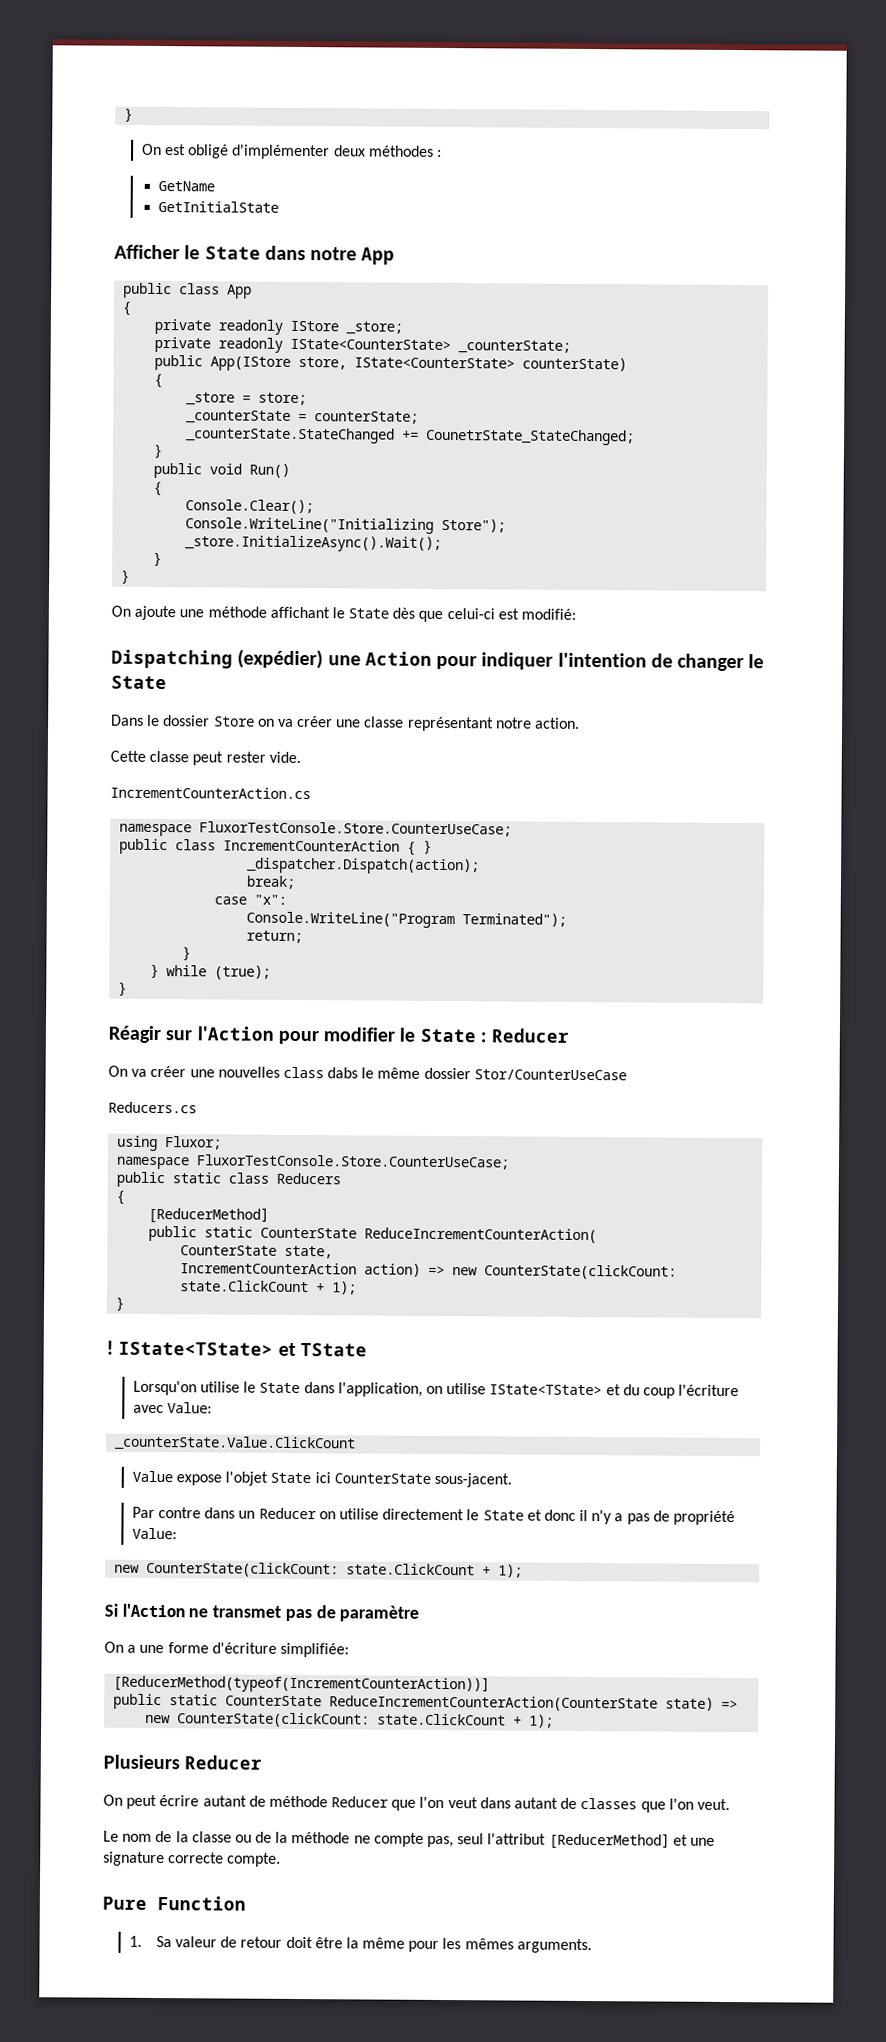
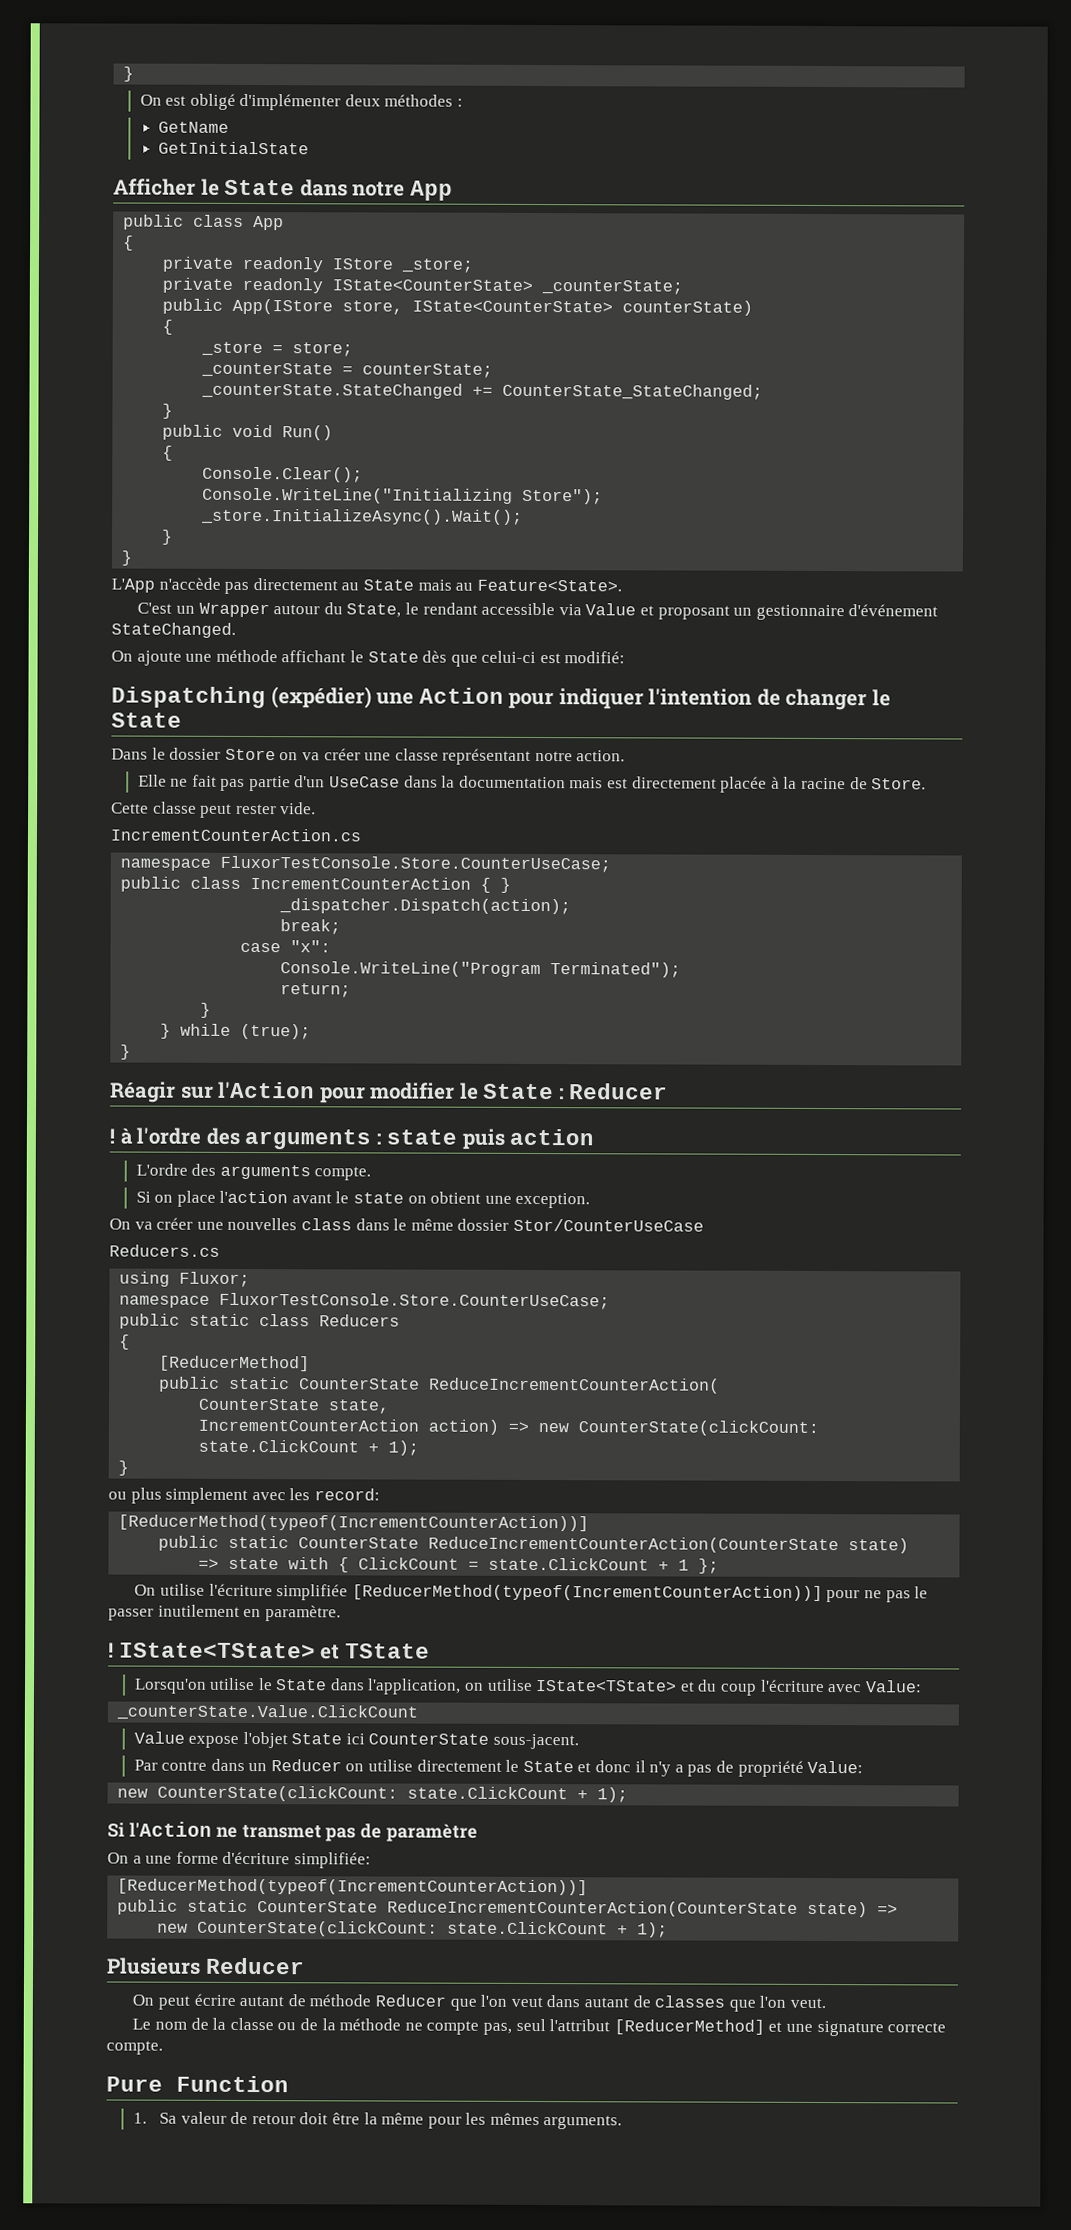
- _counterState.StateChanged += CounetrState_StateChanged;
+ _counterState.StateChanged += CounterState_StateChanged;
+ L'App n'accède pas directement au State mais au Feature<State>.
+ C'est un Wrapper autour du State, le rendant accessible via Value et proposant un gestionnaire d'événement StateChanged.
+ Elle ne fait pas partie d'un UseCase dans la documentation mais est directement placée à la racine de Store.
+ ! à l'ordre des arguments : state puis action
+ L'ordre des arguments compte.
+ Si on place l'action avant le state on obtient une exception.
- On va créer une nouvelles class dabs le même dossier Stor/CounterUseCase
+ On va créer une nouvelles class dans le même dossier Stor/CounterUseCase
+ ou plus simplement avec les record:
+ [ReducerMethod(typeof(IncrementCounterAction))]
+ public static CounterState ReduceIncrementCounterAction(CounterState state)
+ => state with { ClickCount = state.ClickCount + 1 };
+ On utilise l'écriture simplifiée [ReducerMethod(typeof(IncrementCounterAction))] pour ne pas le passer inutilement en paramètre.

